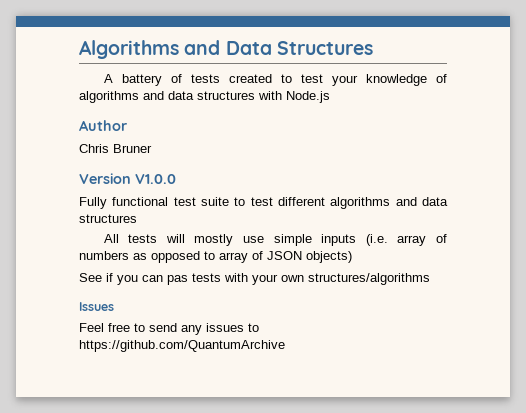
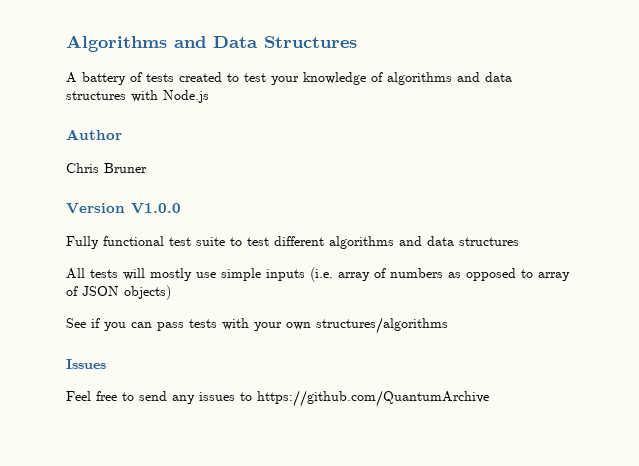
- See if you can pas tests with your own structures/algorithms
+ See if you can pass tests with your own structures/algorithms

